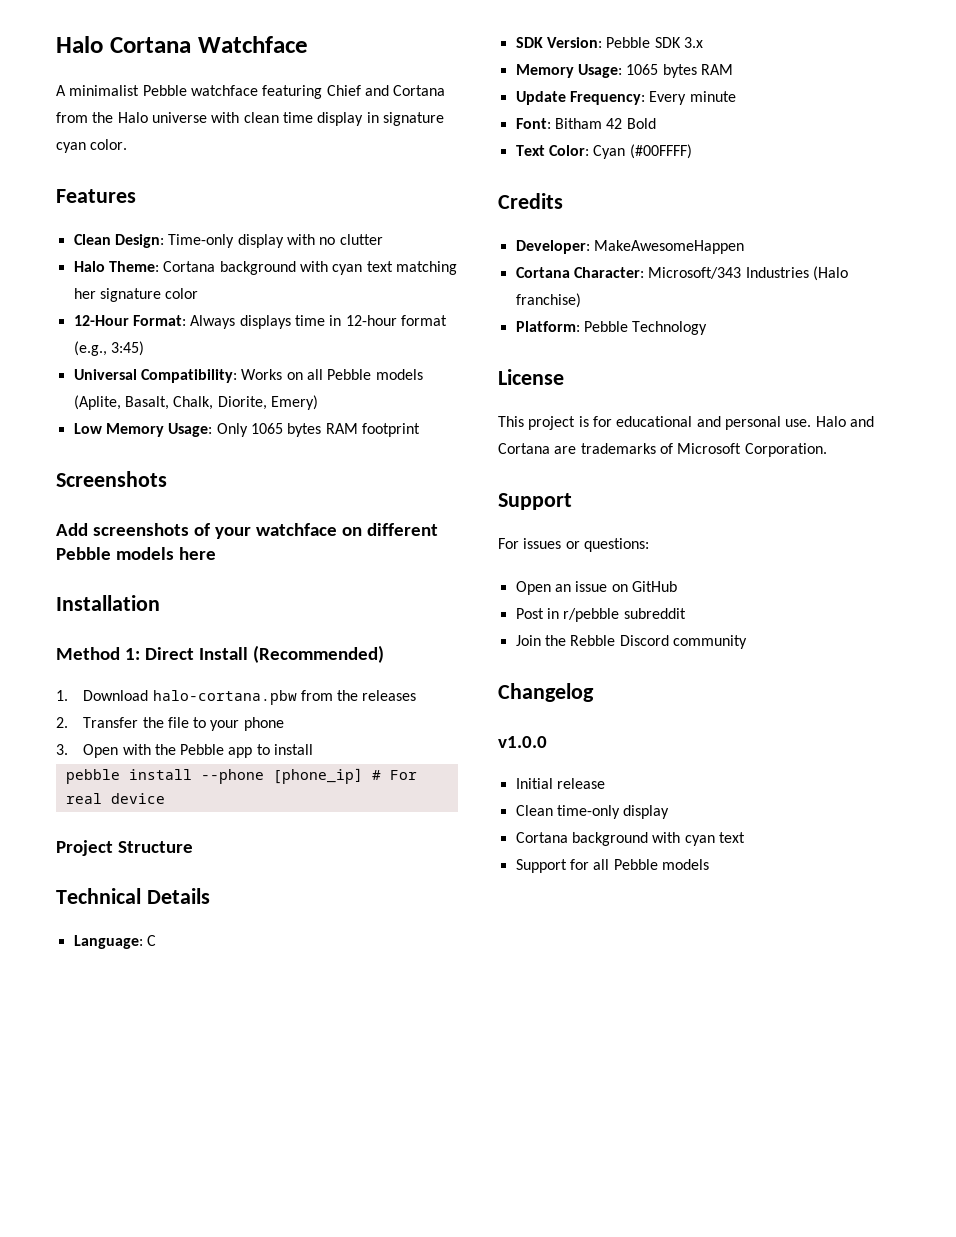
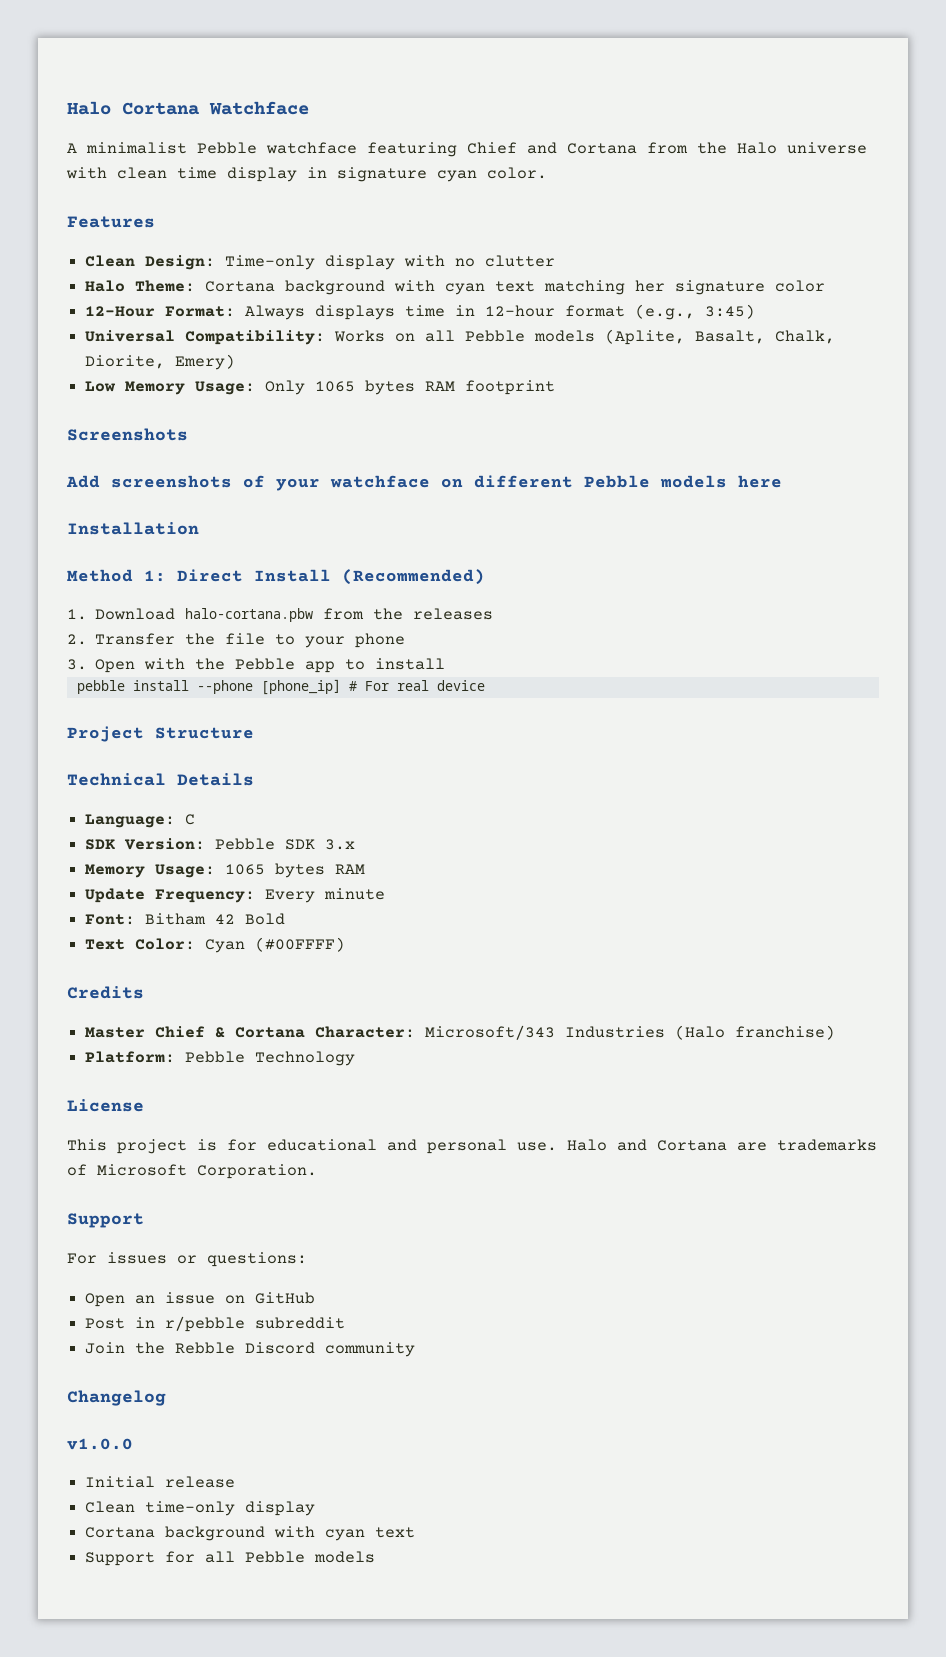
- Developer: MakeAwesomeHappen
- Cortana Character: Microsoft/343 Industries (Halo franchise)
+ Master Chief & Cortana Character: Microsoft/343 Industries (Halo franchise)

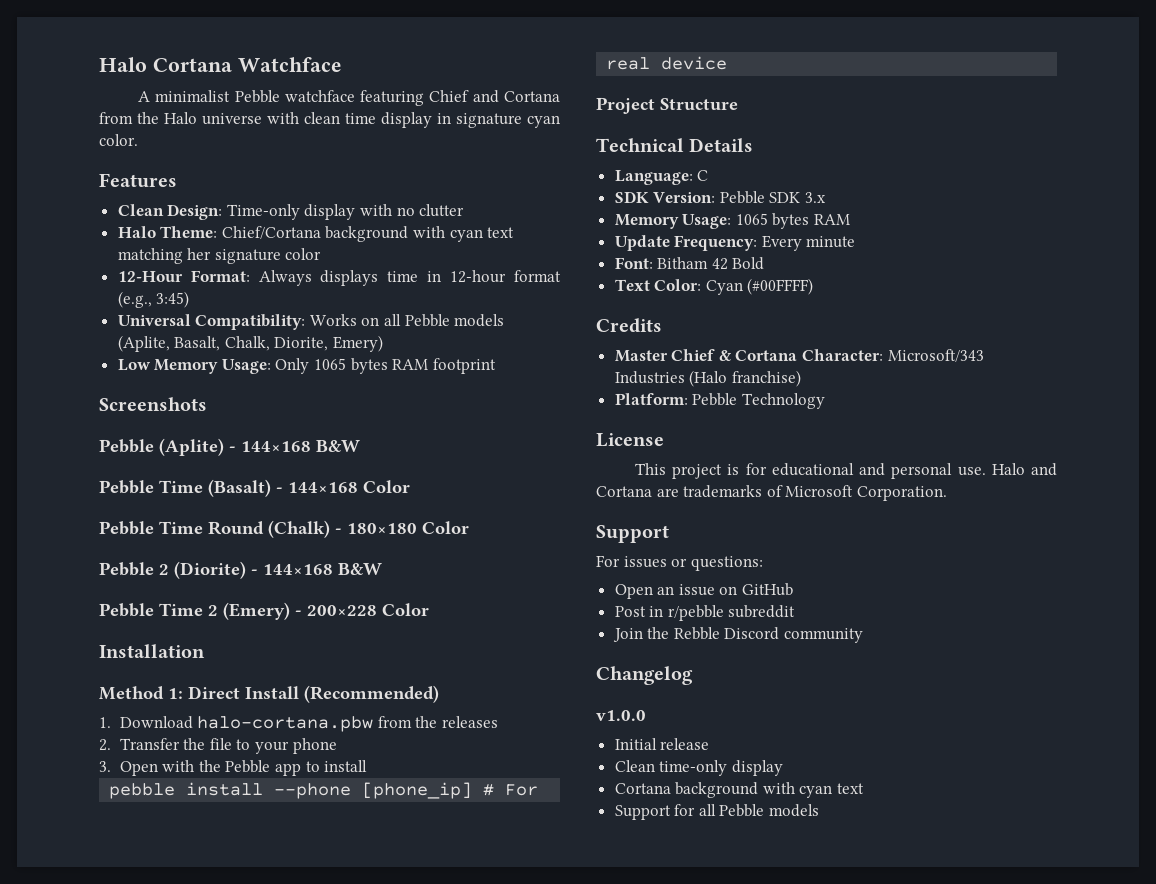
- Halo Theme: Cortana background with cyan text matching her signature color
+ Halo Theme: Chief/Cortana background with cyan text matching her signature color
- Add screenshots of your watchface on different Pebble models here
+ Pebble (Aplite) - 144×168 B&W
+ Pebble Time (Basalt) - 144×168 Color
+ Pebble Time Round (Chalk) - 180×180 Color
+ Pebble 2 (Diorite) - 144×168 B&W
+ Pebble Time 2 (Emery) - 200×228 Color

